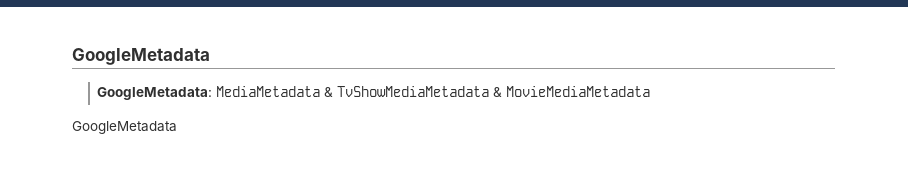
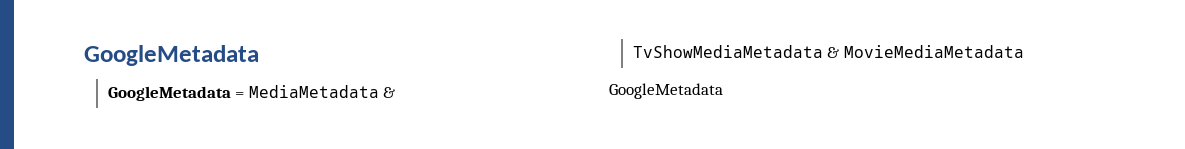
- GoogleMetadata: MediaMetadata & TvShowMediaMetadata & MovieMediaMetadata
+ GoogleMetadata = MediaMetadata & TvShowMediaMetadata & MovieMediaMetadata

